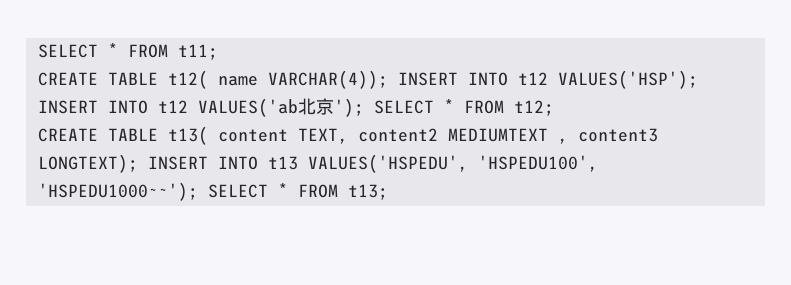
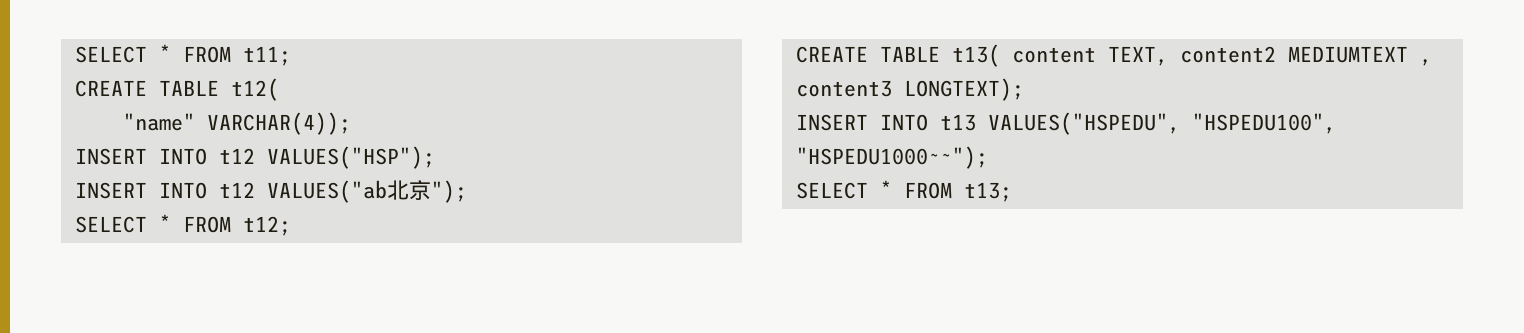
- CREATE TABLE t12( name VARCHAR(4)); INSERT INTO t12 VALUES('HSP'); INSERT INTO t12 VALUES('ab北京'); SELECT * FROM t12;
+ CREATE TABLE t12(
+ "name" VARCHAR(4));
+ INSERT INTO t12 VALUES("HSP");
+ INSERT INTO t12 VALUES("ab北京");
+ SELECT * FROM t12;
- CREATE TABLE t13( content TEXT, content2 MEDIUMTEXT , content3 LONGTEXT); INSERT INTO t13 VALUES('HSPEDU', 'HSPEDU100', 'HSPEDU1000~~'); SELECT * FROM t13;
+ CREATE TABLE t13( content TEXT, content2 MEDIUMTEXT , content3 LONGTEXT);
+ INSERT INTO t13 VALUES("HSPEDU", "HSPEDU100", "HSPEDU1000~~");
+ SELECT * FROM t13;

